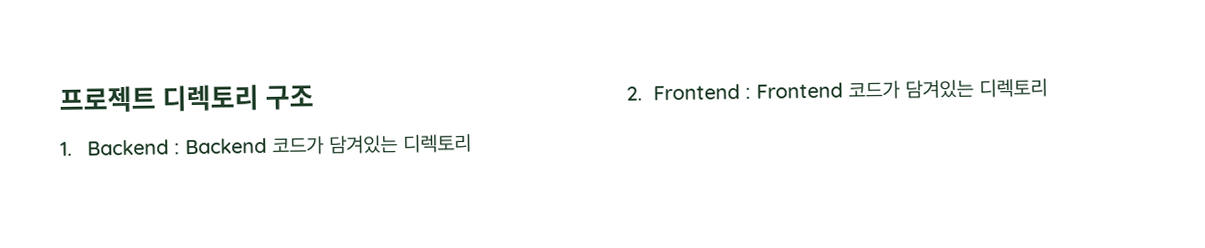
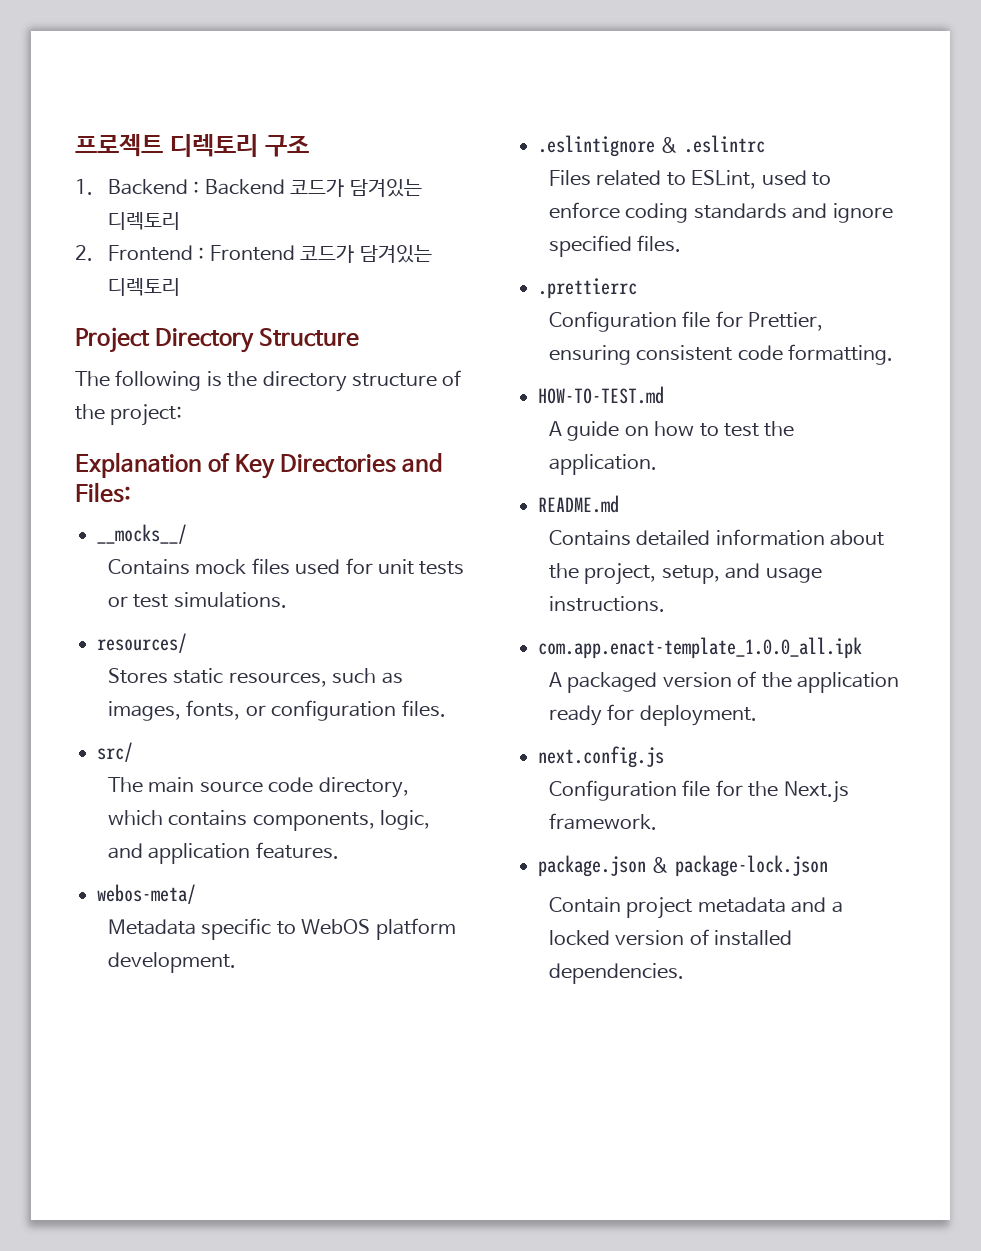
+ Project Directory Structure
+ The following is the directory structure of the project:
+ Explanation of Key Directories and Files:
+ __mocks__/
+ Contains mock files used for unit tests or test simulations.
+ resources/
+ Stores static resources, such as images, fonts, or configuration files.
+ src/
+ The main source code directory, which contains components, logic, and application features.
+ webos-meta/
+ Metadata specific to WebOS platform development.
+ .eslintignore & .eslintrc
+ Files related to ESLint, used to enforce coding standards and ignore specified files.
+ .prettierrc
+ Configuration file for Prettier, ensuring consistent code formatting.
+ HOW-TO-TEST.md
+ A guide on how to test the application.
+ README.md
+ Contains detailed information about the project, setup, and usage instructions.
+ com.app.enact-template_1.0.0_all.ipk
+ A packaged version of the application ready for deployment.
+ next.config.js
+ Configuration file for the Next.js framework.
+ package.json & package-lock.json
+ Contain project metadata and a locked version of installed dependencies.

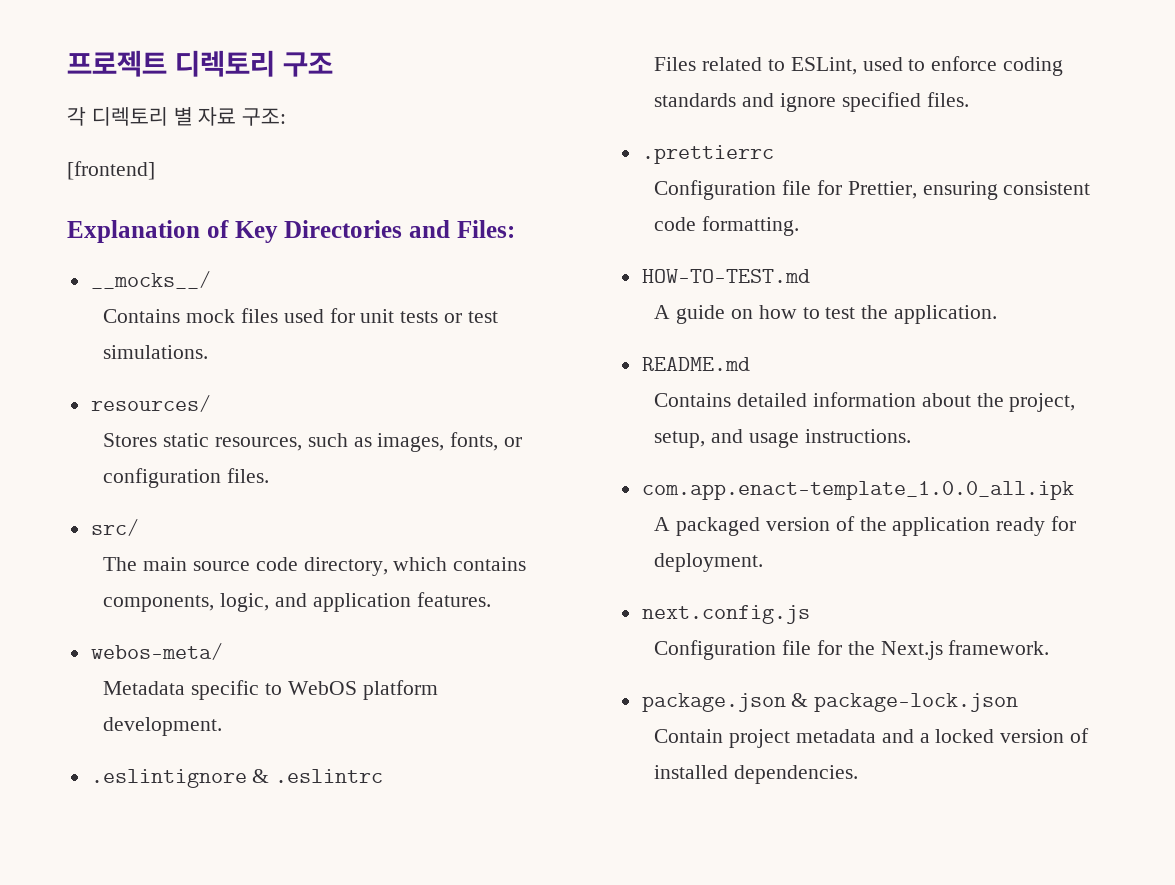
- 1. Backend : Backend 코드가 담겨있는 디렉토리
- 2. Frontend : Frontend 코드가 담겨있는 디렉토리
- Project Directory Structure
- The following is the directory structure of the project:
+ 각 디렉토리 별 자료 구조:
+ [frontend]

